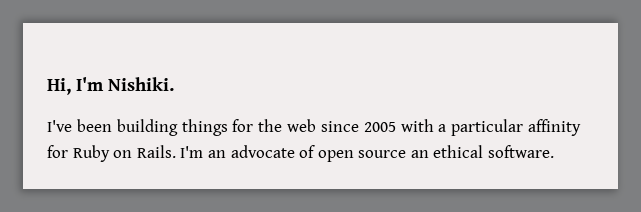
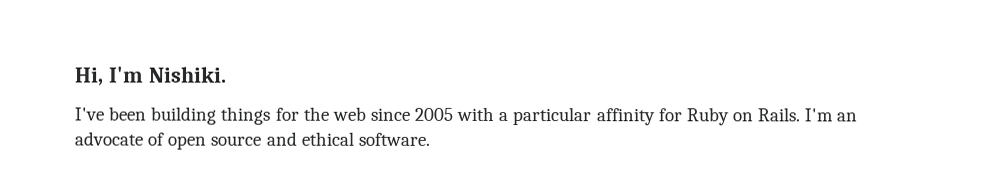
- I'm an advocate of open source an ethical software.
+ I'm an advocate of open source and ethical software.

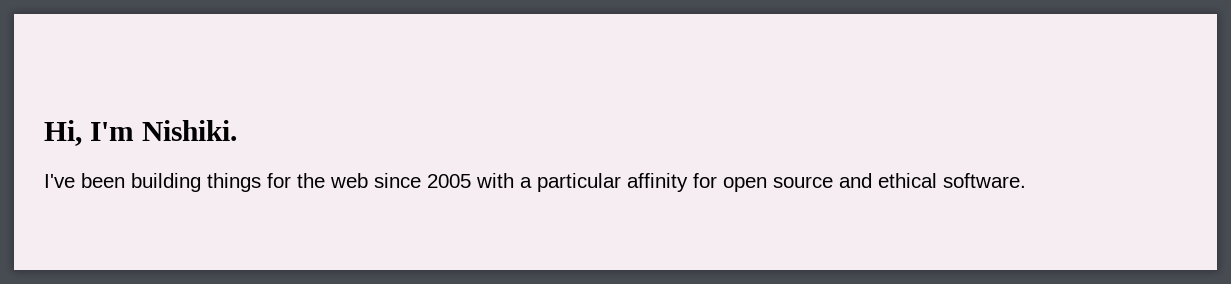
- I've been building things for the web since 2005 with a particular affinity for Ruby on Rails. I'm an advocate of open source and ethical software.
+ I've been building things for the web since 2005 with a particular affinity for open source and ethical software.

